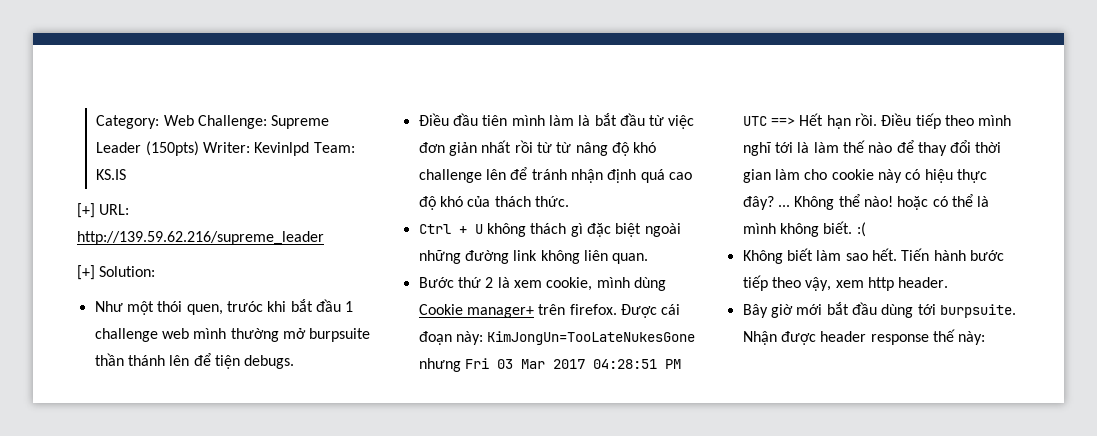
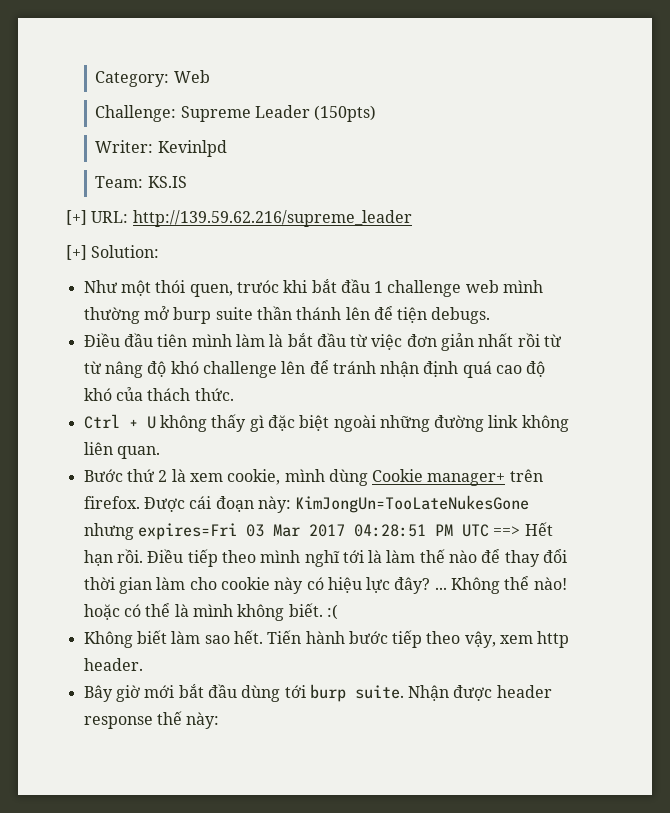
- Category: Web Challenge: Supreme Leader (150pts) Writer: Kevinlpd Team: KS.IS
+ Category: Web
+ Challenge: Supreme Leader (150pts)
+ Writer: Kevinlpd
+ Team: KS.IS
- Như một thói quen, trưóc khi bắt đầu 1 challenge web mình thường mở burpsuite thần thánh lên để tiện debugs.
+ Như một thói quen, trưóc khi bắt đầu 1 challenge web mình thường mở burp suite thần thánh lên để tiện debugs.
- Ctrl + U không thách gì đặc biệt ngoài những đường link không liên quan.
+ Ctrl + U không thấy gì đặc biệt ngoài những đường link không liên quan.
- Được cái đoạn này: KimJongUn=TooLateNukesGone nhưng Fri 03 Mar 2017 04:28:51 PM UTC ==> Hết hạn rồi.
+ Được cái đoạn này: KimJongUn=TooLateNukesGone nhưng expires=Fri 03 Mar 2017 04:28:51 PM UTC ==> Hết hạn rồi.
- Điều tiếp theo mình nghĩ tới là làm thế nào để thay đổi thời gian làm cho cookie này có hiệu thực đây? ...
+ Điều tiếp theo mình nghĩ tới là làm thế nào để thay đổi thời gian làm cho cookie này có hiệu lực đây? ...
- Bây giờ mới bắt đầu dùng tới burpsuite.
+ Bây giờ mới bắt đầu dùng tới burp suite.

